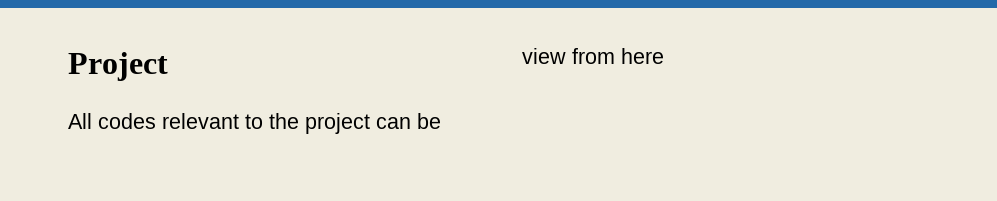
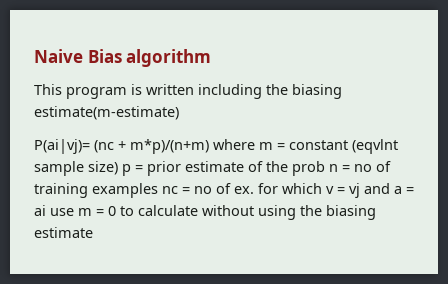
- Project
- All codes relevant to the project can be view from here
+ Naive Bias algorithm
+ This program is written including the biasing estimate(m-estimate)
+ P(ai|vj)= (nc + m*p)/(n+m) where m = constant (eqvlnt sample size) p = prior estimate of the prob n = no of training examples nc = no of ex. for which v = vj and a = ai use m = 0 to calculate without using the biasing estimate

